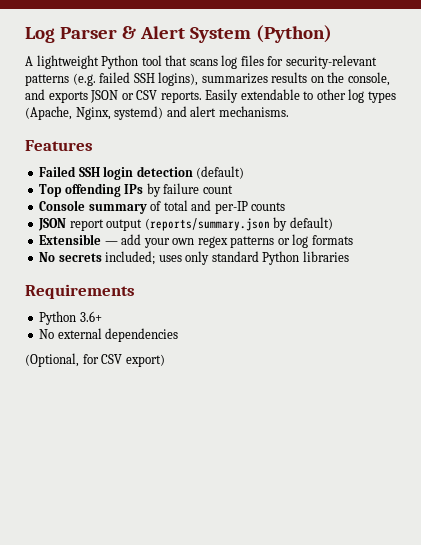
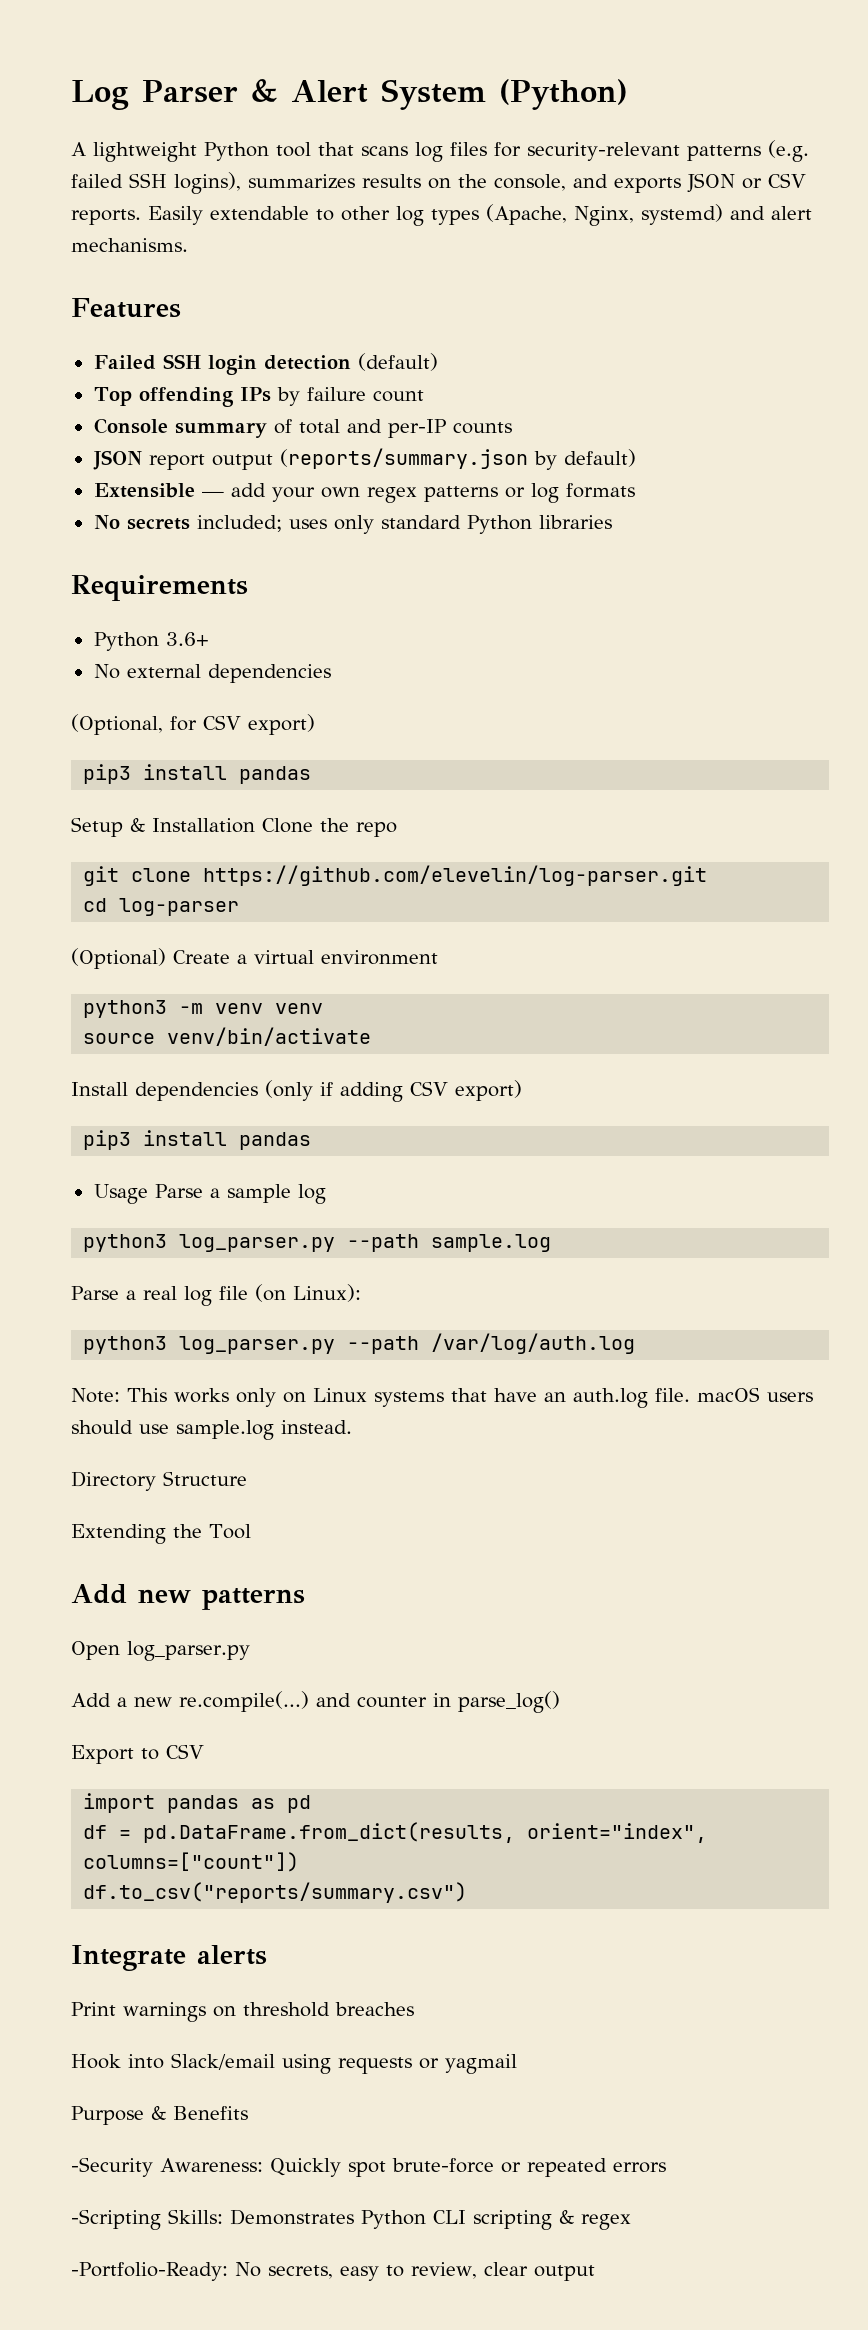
  (Optional, for CSV export)
+ pip3 install pandas
+ Setup & Installation Clone the repo
+ git clone https://github.com/elevelin/log-parser.git
+ cd log-parser
+ (Optional) Create a virtual environment
+ python3 -m venv venv
+ source venv/bin/activate
+ Install dependencies (only if adding CSV export)
+ pip3 install pandas
+ Usage Parse a sample log
+ python3 log_parser.py --path sample.log
+ Parse a real log file (on Linux):
+ python3 log_parser.py --path /var/log/auth.log
+ Note: This works only on Linux systems that have an auth.log file. macOS users should use sample.log instead.
+ Directory Structure
+ Extending the Tool
+ Add new patterns
+ Open log_parser.py
+ Add a new re.compile(...) and counter in parse_log()
+ Export to CSV
+ import pandas as pd
+ df = pd.DataFrame.from_dict(results, orient="index", columns=["count"])
+ df.to_csv("reports/summary.csv")
+ Integrate alerts
+ Print warnings on threshold breaches
+ Hook into Slack/email using requests or yagmail
+ Purpose & Benefits
+ -Security Awareness: Quickly spot brute-force or repeated errors
+ -Scripting Skills: Demonstrates Python CLI scripting & regex
+ -Portfolio-Ready: No secrets, easy to review, clear output

